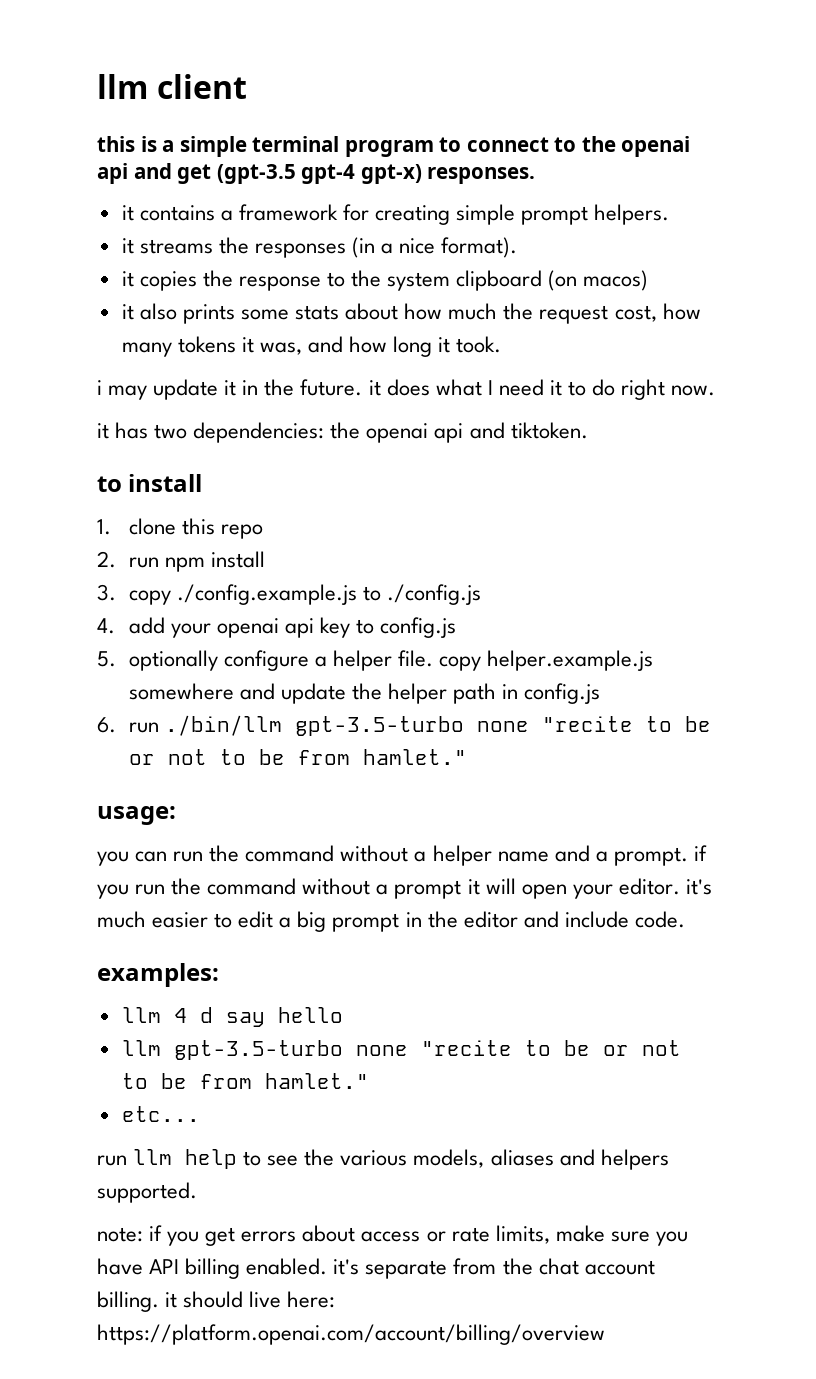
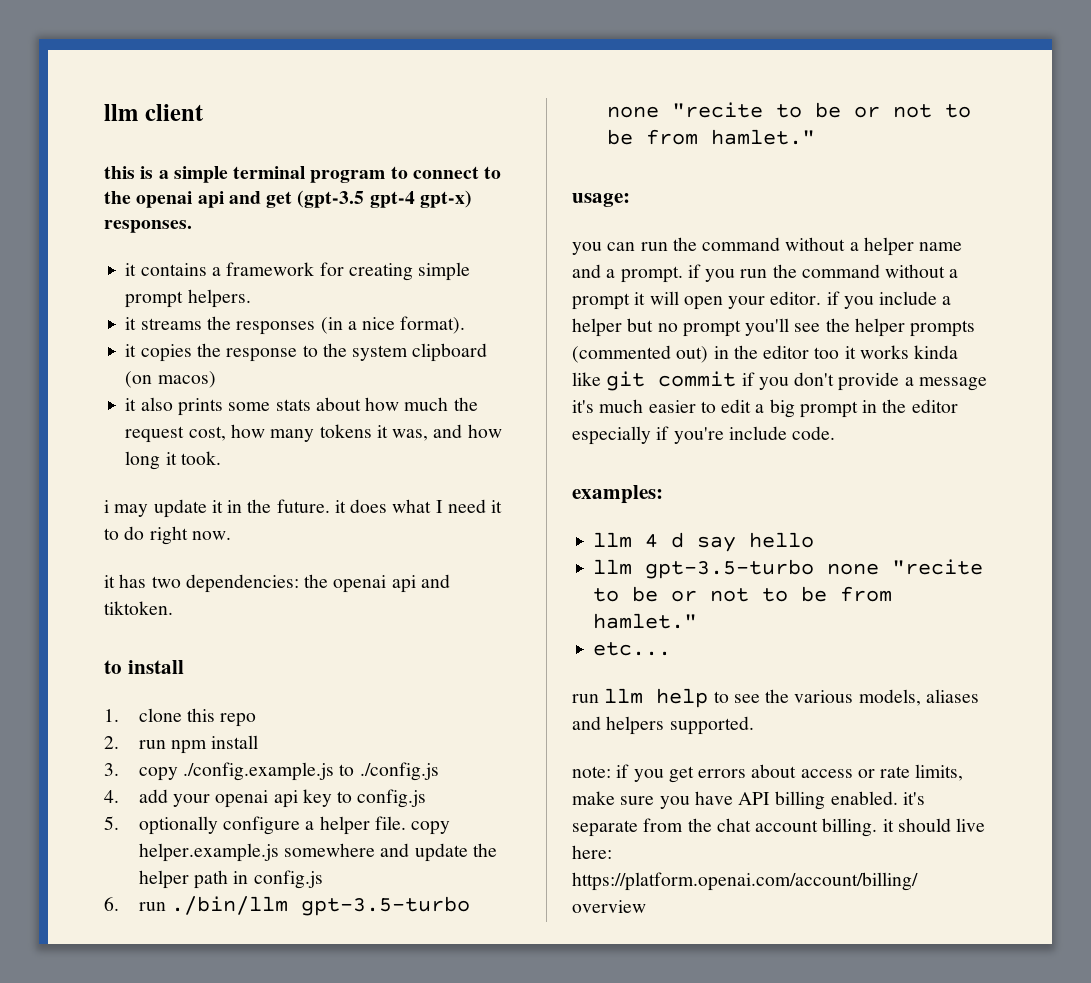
- you can run the command without a helper name and a prompt. if you run the command without a prompt it will open your editor. it's much easier to edit a big prompt in the editor and include code.
+ you can run the command without a helper name and a prompt. if you run the command without a prompt it will open your editor. if you include a helper but no prompt you'll see the helper prompts (commented out) in the editor too it works kinda like git commit if you don't provide a message it's much easier to edit a big prompt in the editor especially if you're include code.

